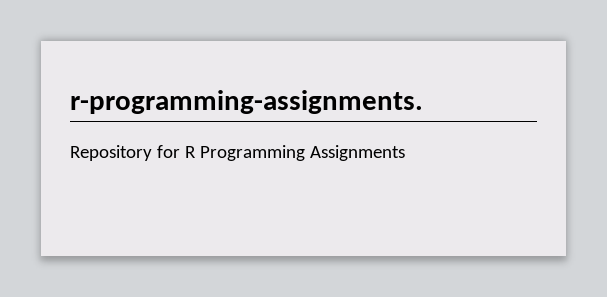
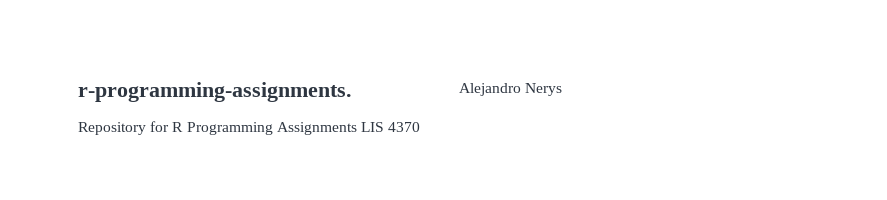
- Repository for R Programming Assignments
+ Repository for R Programming Assignments LIS 4370 Alejandro Nerys

